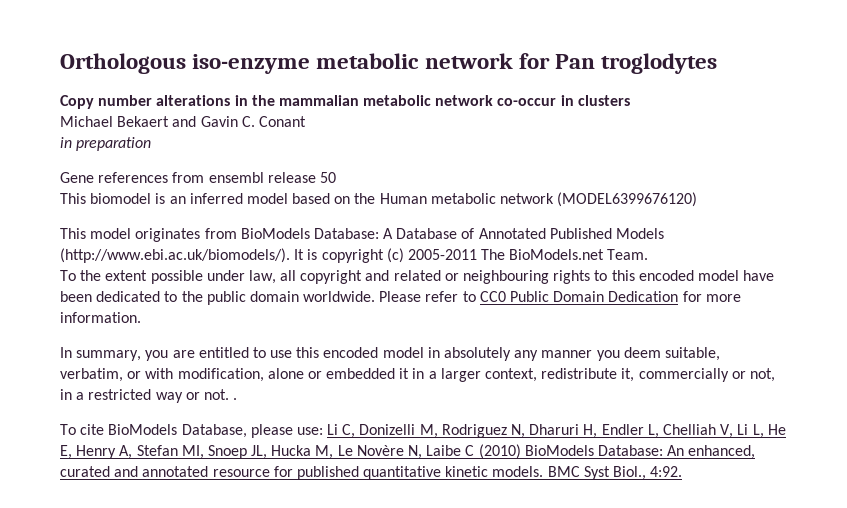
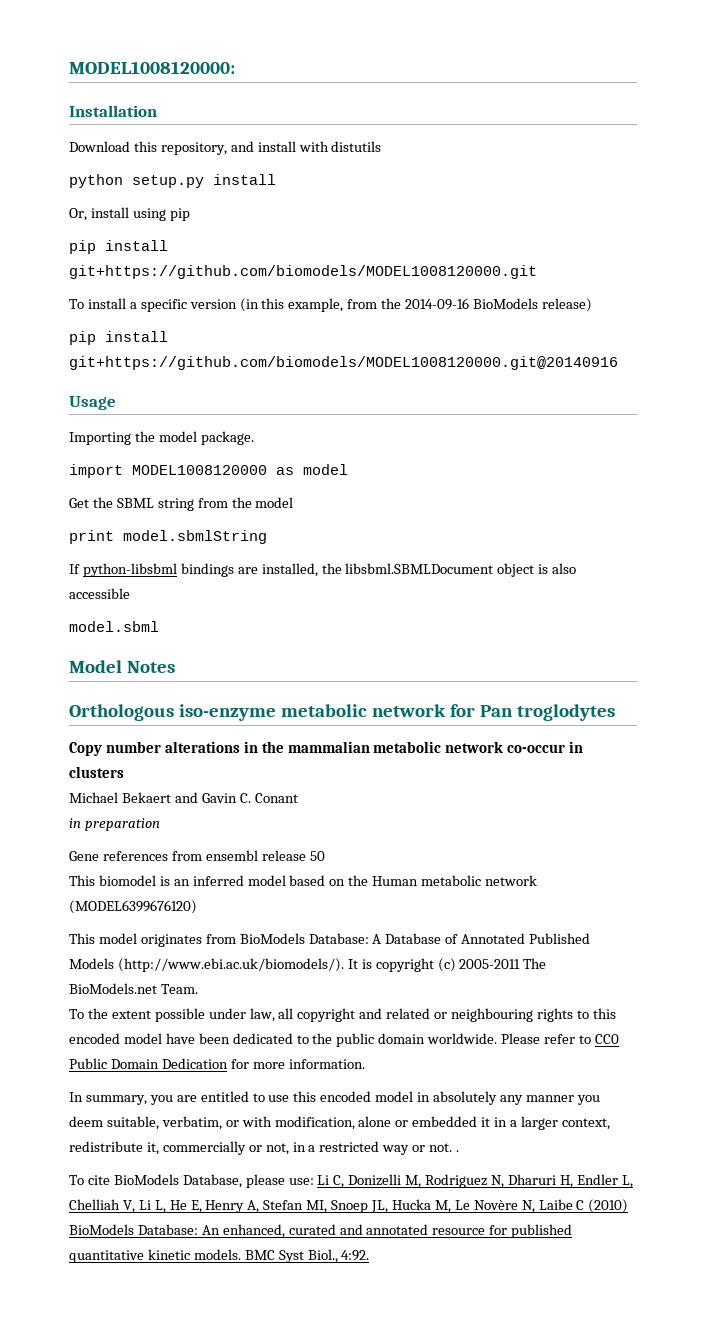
+ MODEL1008120000:
+ Installation
+ Download this repository, and install with distutils
+ python setup.py install
+ Or, install using pip
+ pip install git+https://github.com/biomodels/MODEL1008120000.git
+ To install a specific version (in this example, from the 2014-09-16 BioModels release)
+ pip install git+https://github.com/biomodels/MODEL1008120000.git@20140916
+ Usage
+ Importing the model package.
+ import MODEL1008120000 as model
+ Get the SBML string from the model
+ print model.sbmlString
+ If python-libsbml bindings are installed, the libsbml.SBMLDocument object is also accessible
+ model.sbml
+ Model Notes

